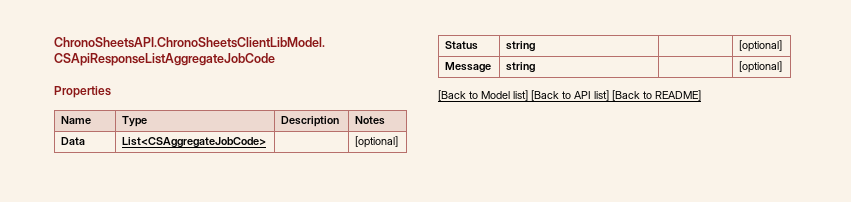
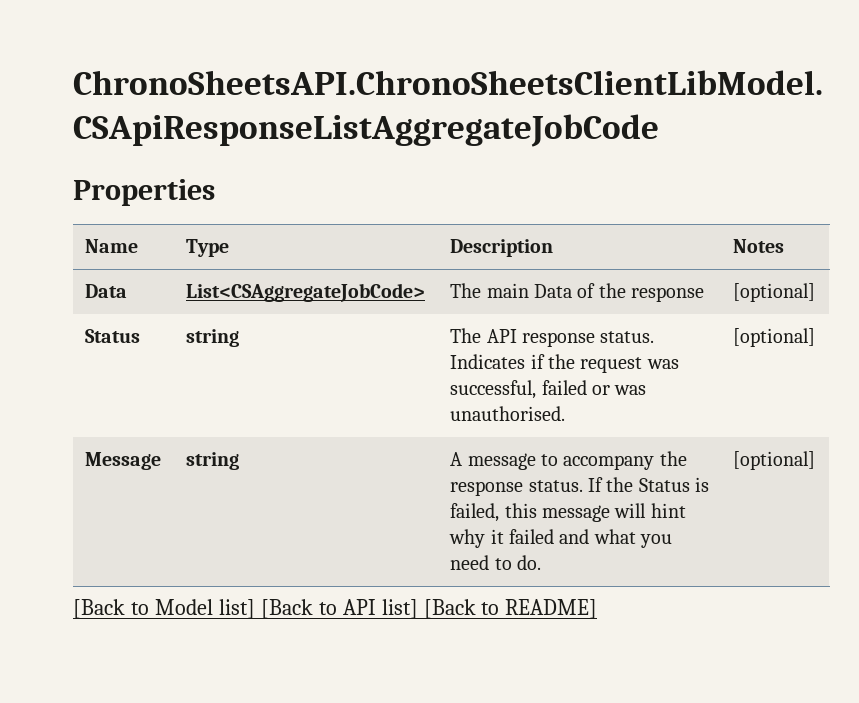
- Data | List<CSAggregateJobCode> | | [optional]
- Status | string | | [optional]
- Message | string | | [optional]
+ Data | List<CSAggregateJobCode> | The main Data of the response | [optional]
+ Status | string | The API response status. Indicates if the request was successful, failed or was unauthorised. | [optional]
+ Message | string | A message to accompany the response status. If the Status is failed, this message will hint why it failed and what you need to do. | [optional]

